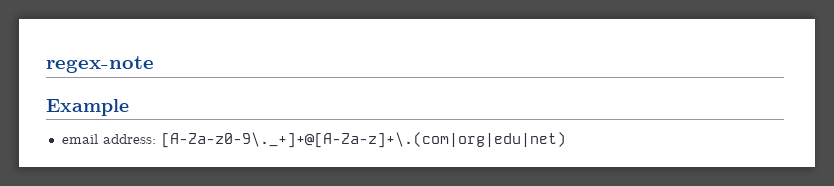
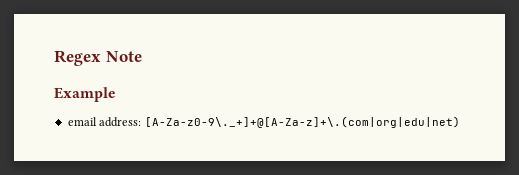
- regex-note
+ Regex Note

